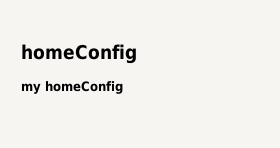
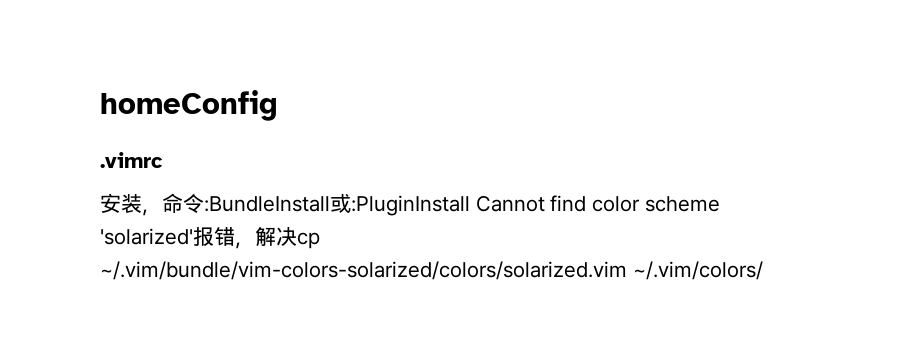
- my homeConfig
+ .vimrc
+ 安装，命令:BundleInstall或:PluginInstall Cannot find color scheme 'solarized'报错，解决cp ~/.vim/bundle/vim-colors-solarized/colors/solarized.vim ~/.vim/colors/

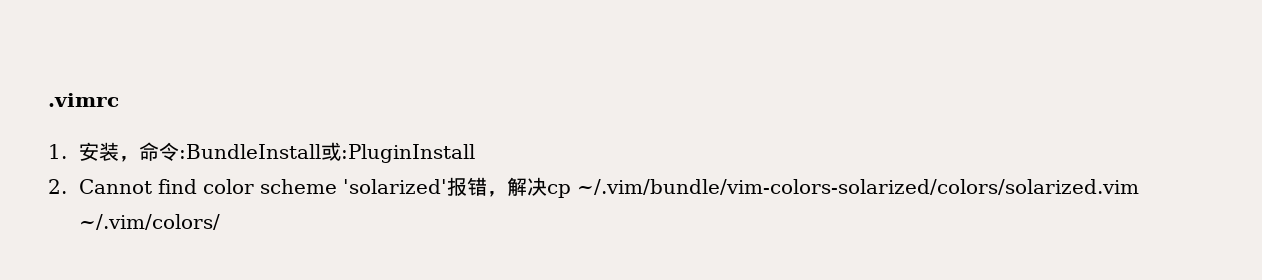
- homeConfig
- 安装，命令:BundleInstall或:PluginInstall Cannot find color scheme 'solarized'报错，解决cp ~/.vim/bundle/vim-colors-solarized/colors/solarized.vim ~/.vim/colors/
+ 1.安装，命令:BundleInstall或:PluginInstall
+ 2. Cannot find color scheme 'solarized'报错，解决cp ~/.vim/bundle/vim-colors-solarized/colors/solarized.vim ~/.vim/colors/

